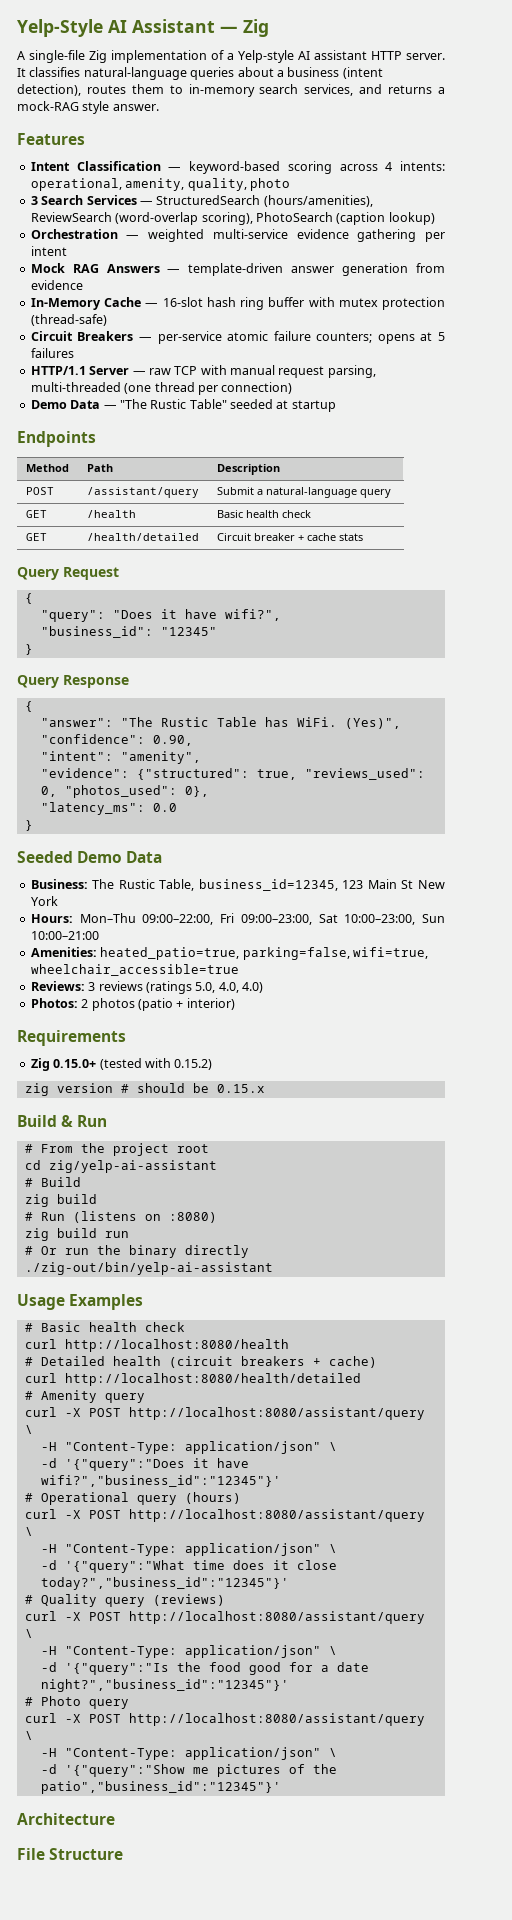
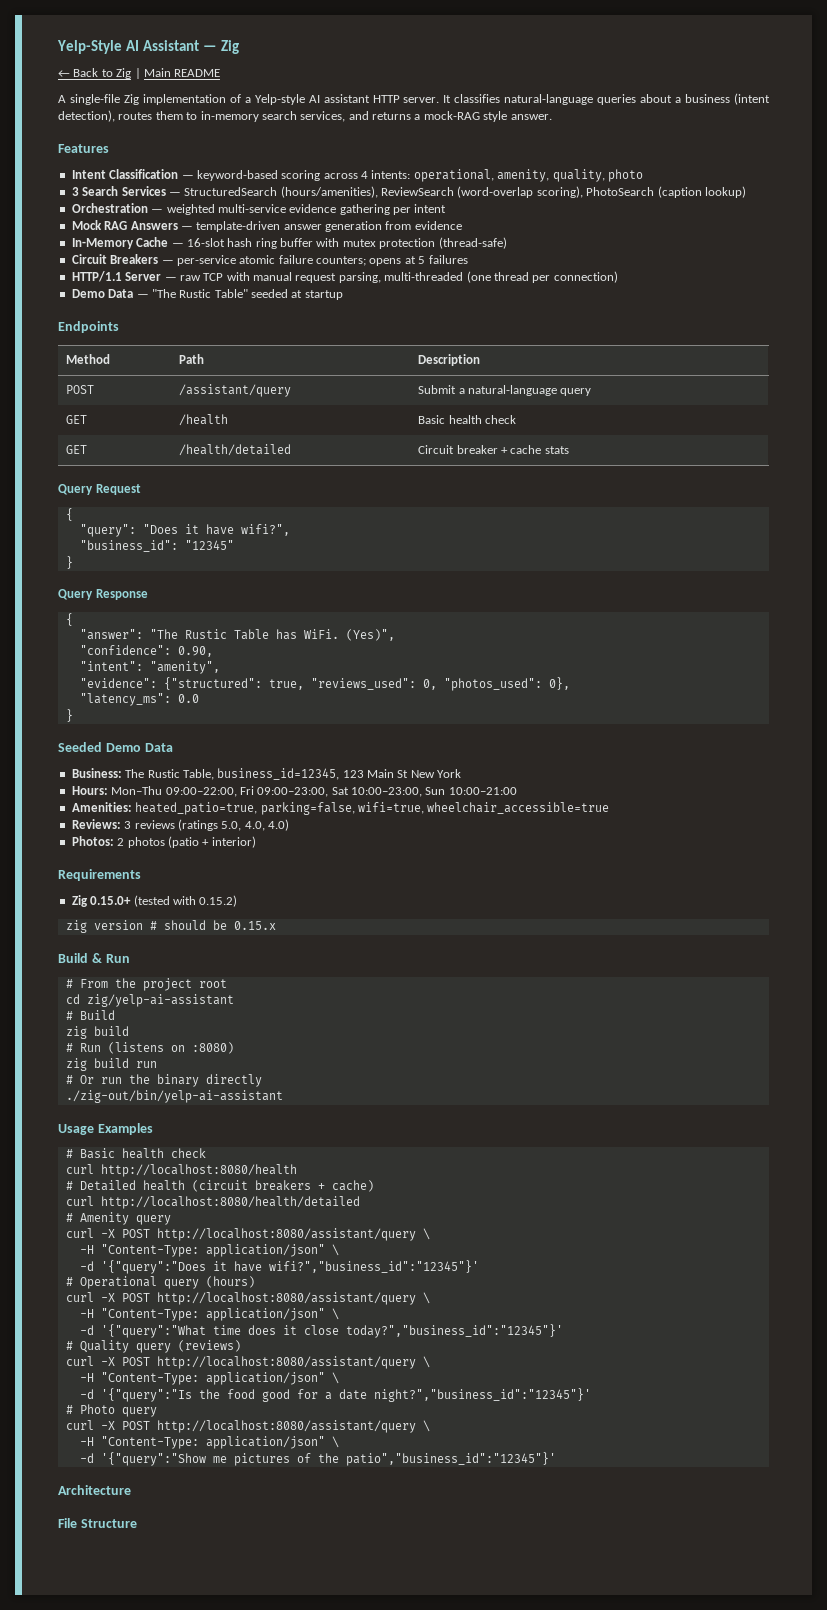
+ ← Back to Zig | Main README

